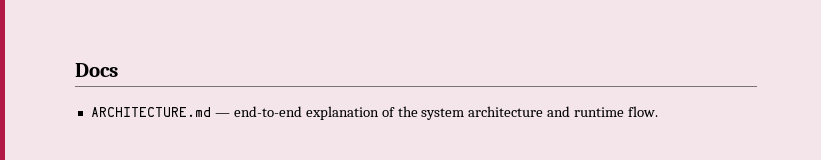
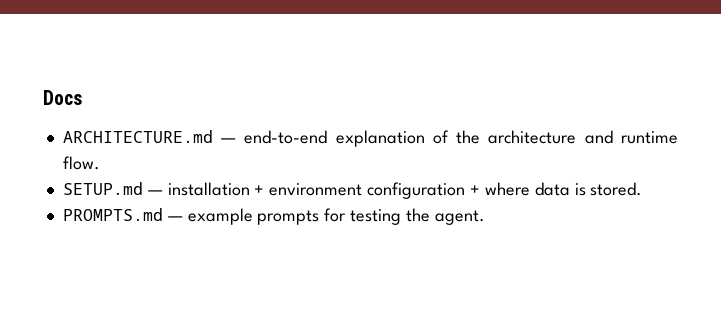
- ARCHITECTURE.md — end-to-end explanation of the system architecture and runtime flow.
+ ARCHITECTURE.md — end-to-end explanation of the architecture and runtime flow.
+ SETUP.md — installation + environment configuration + where data is stored.
+ PROMPTS.md — example prompts for testing the agent.

